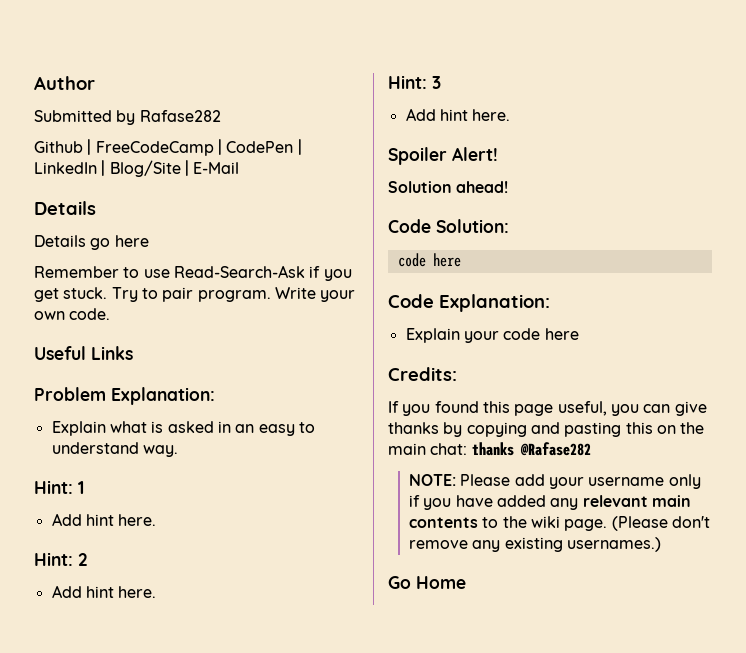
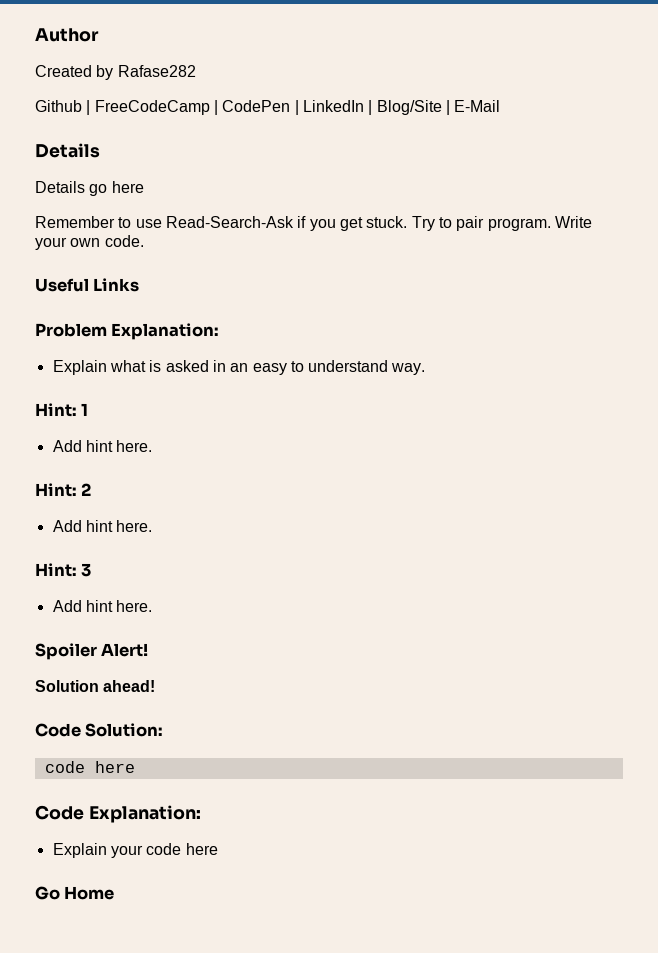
- Submitted by Rafase282
+ Created by Rafase282
- Credits:
- If you found this page useful, you can give thanks by copying and pasting this on the main chat: thanks @Rafase282
- NOTE: Please add your username only if you have added any relevant main contents to the wiki page. (Please don't remove any existing usernames.)

